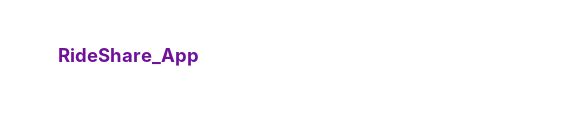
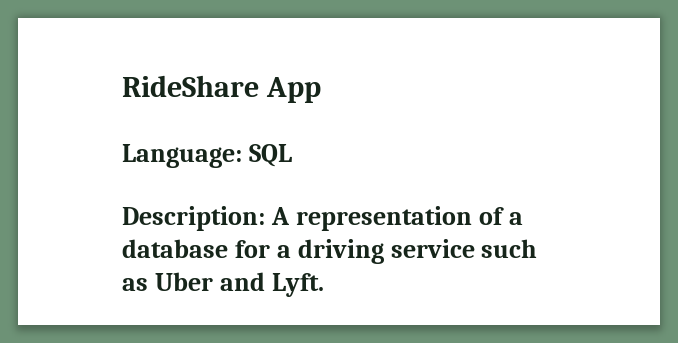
- RideShare_App
+ RideShare App
+ Language: SQL
+ Description: A representation of a database for a driving service such as Uber and Lyft.

